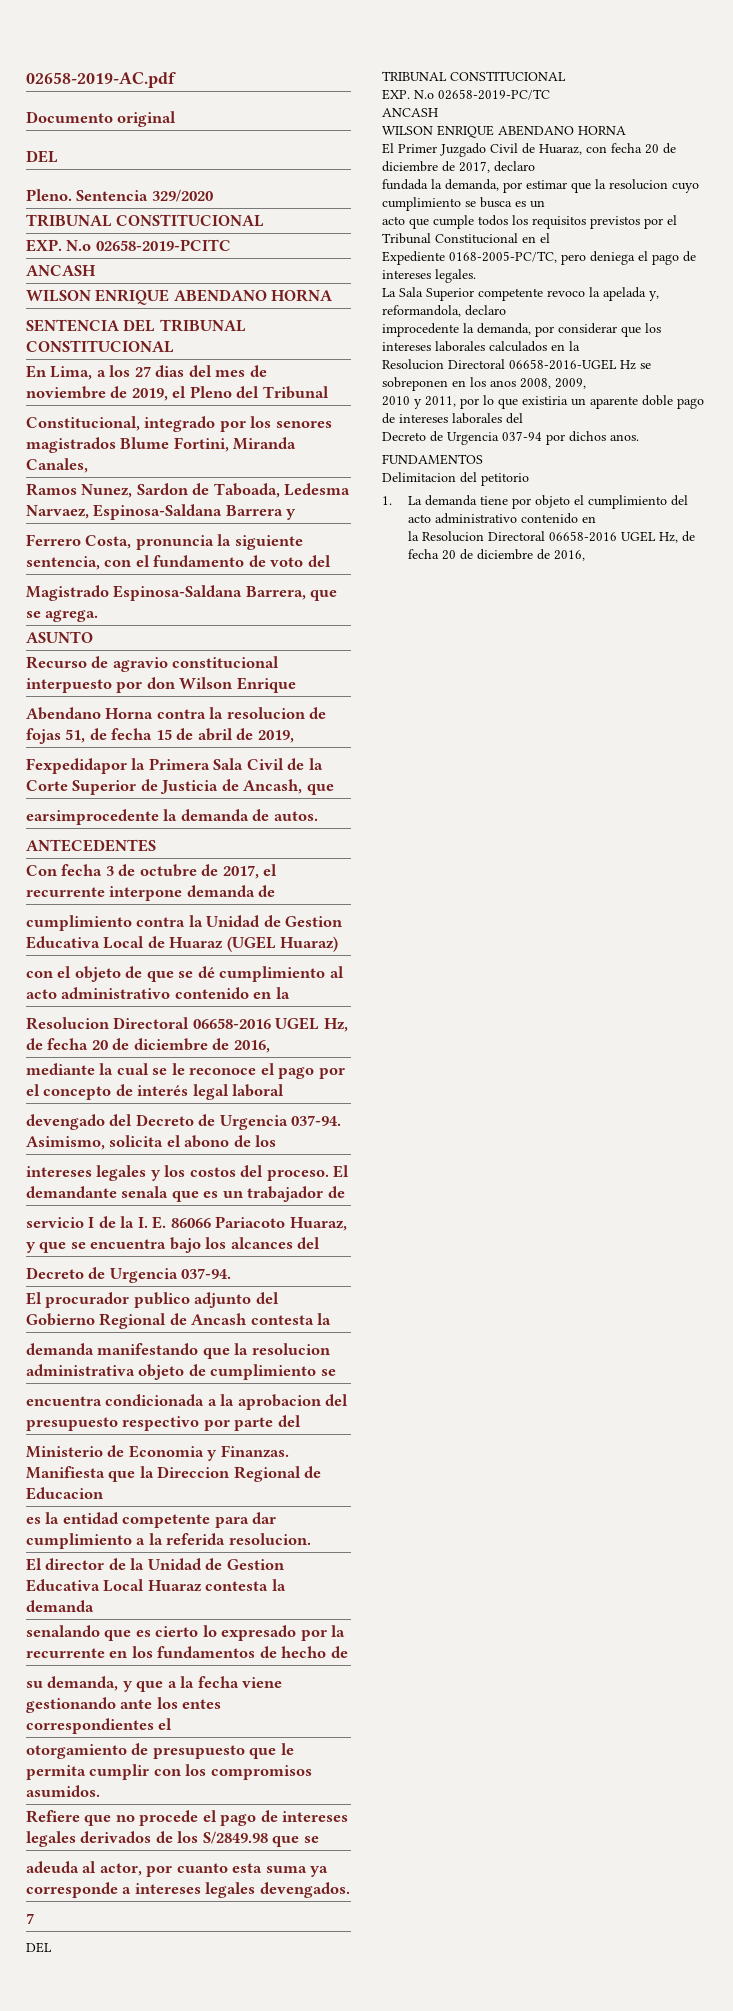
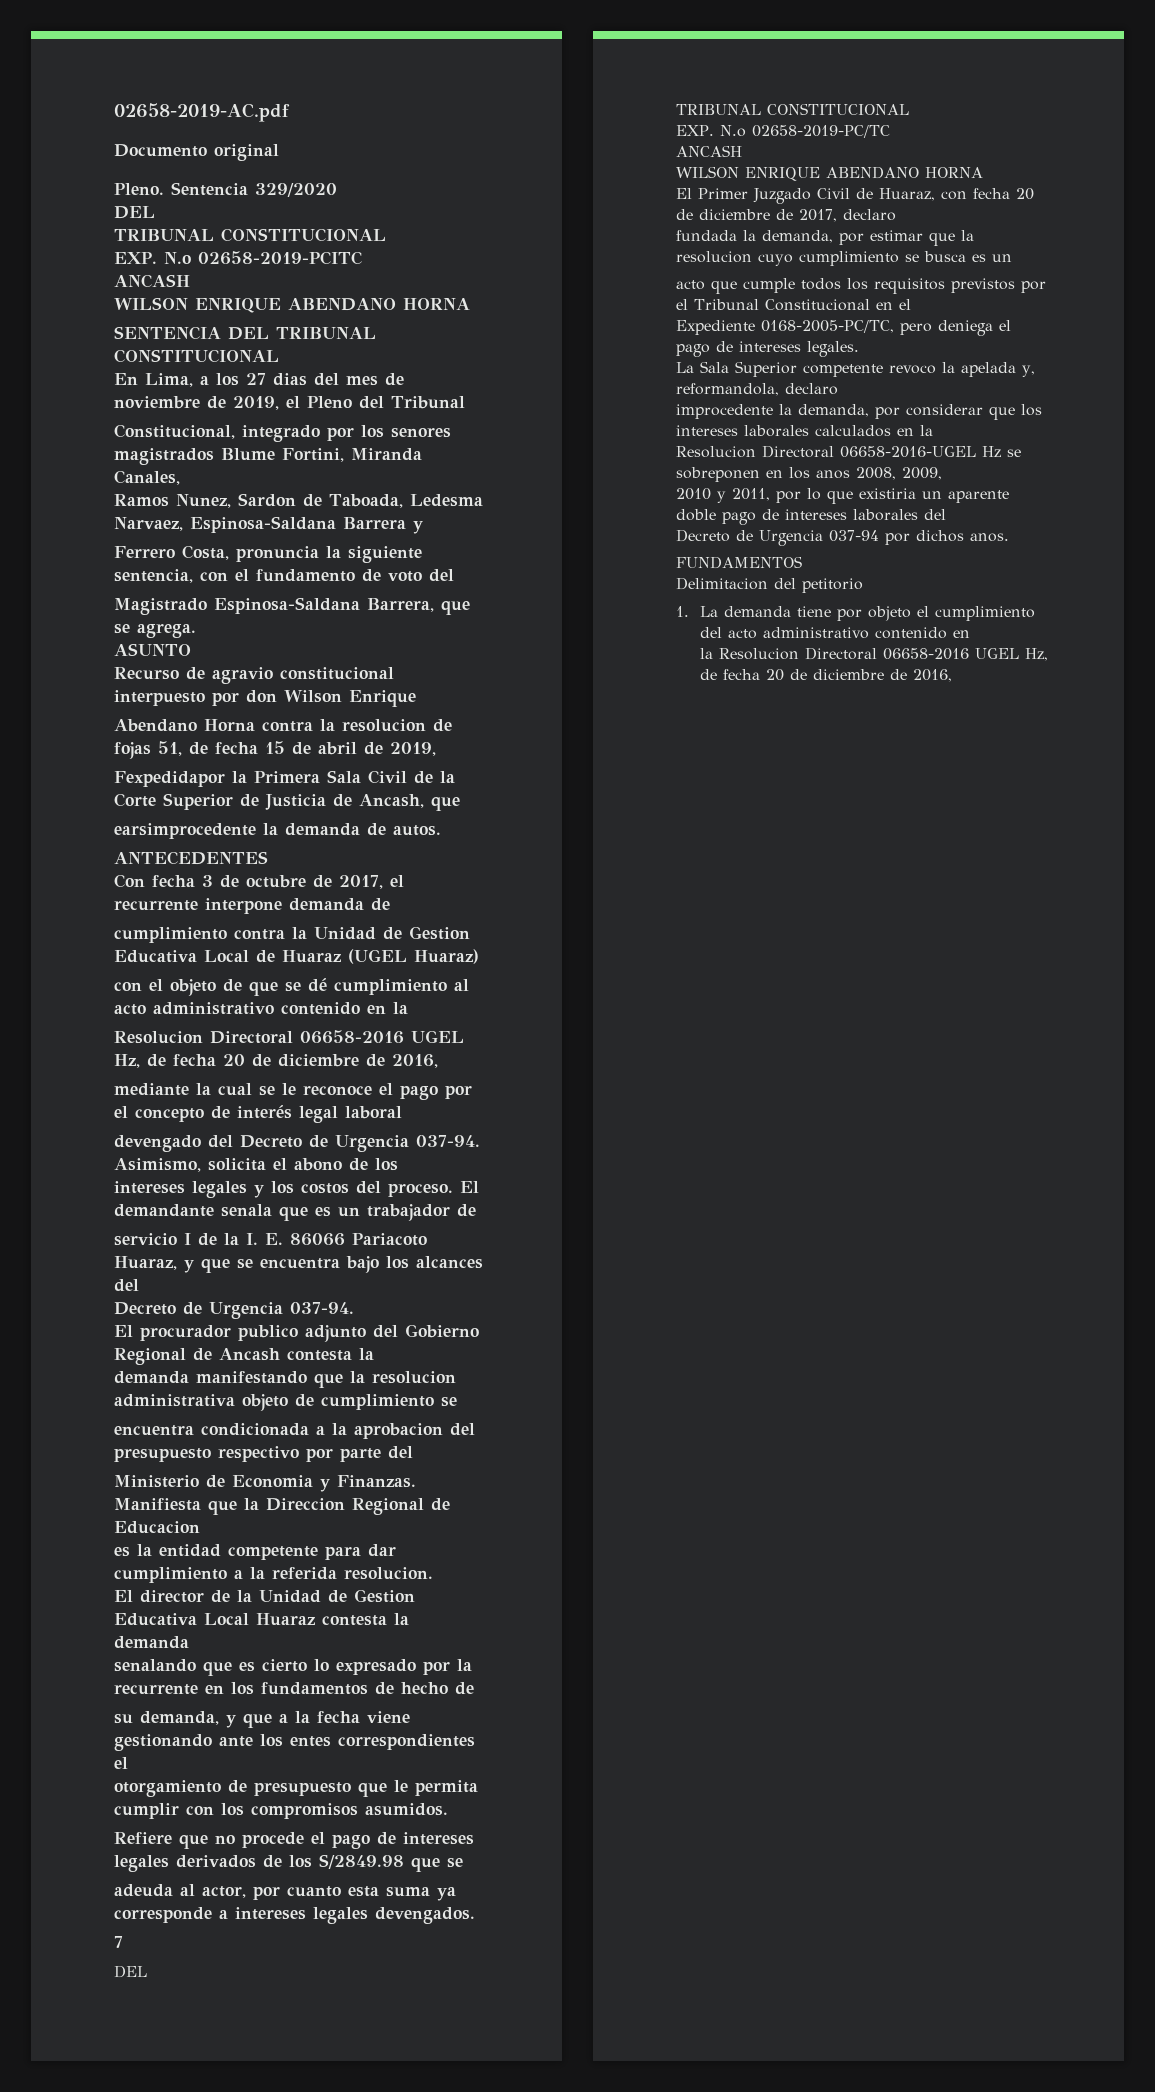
  Documento original
- DEL
  Sentencia 329/2020
+ DEL

